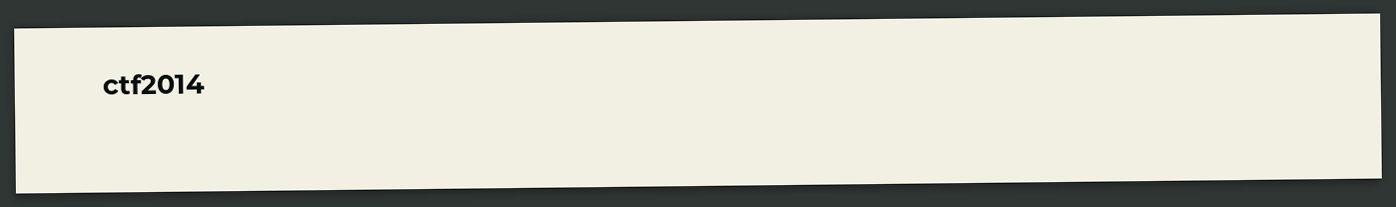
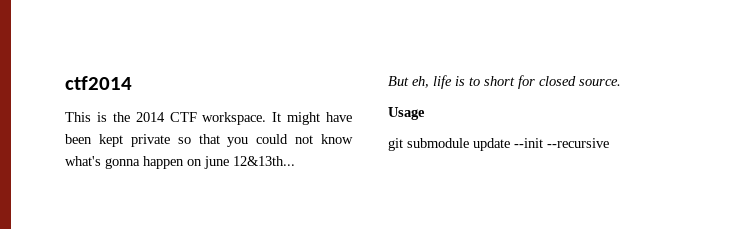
+ This is the 2014 CTF workspace. It might have been kept private so that you could not know what's gonna happen on june 12&13th...
+ But eh, life is to short for closed source.
+ Usage
+ git submodule update --init --recursive

